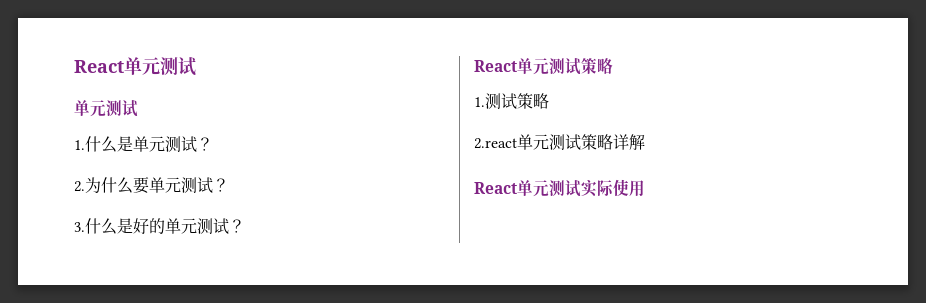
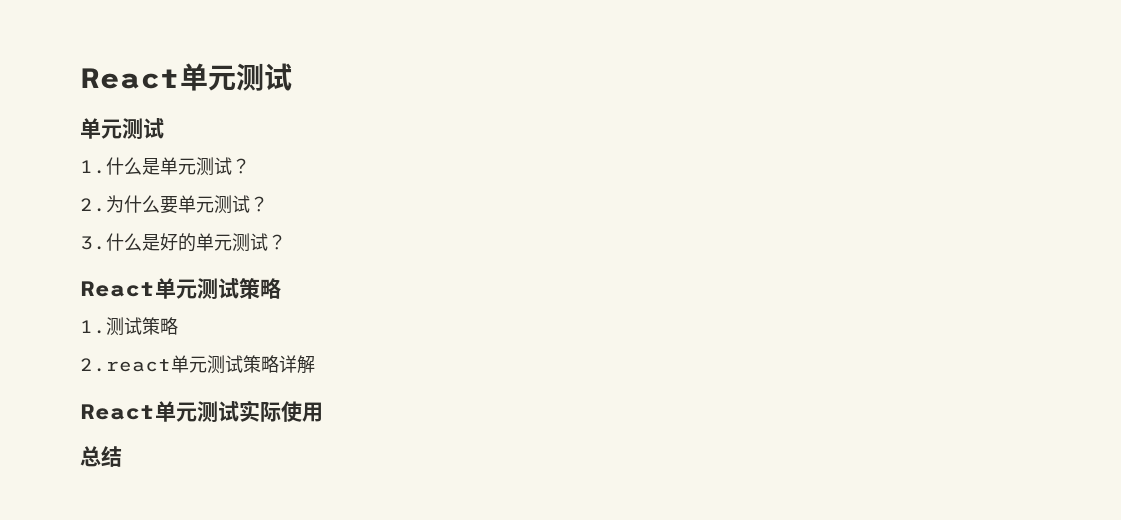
+ 总结

